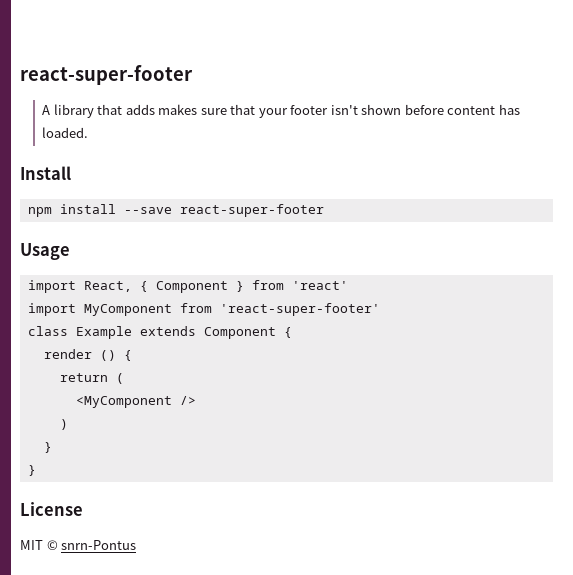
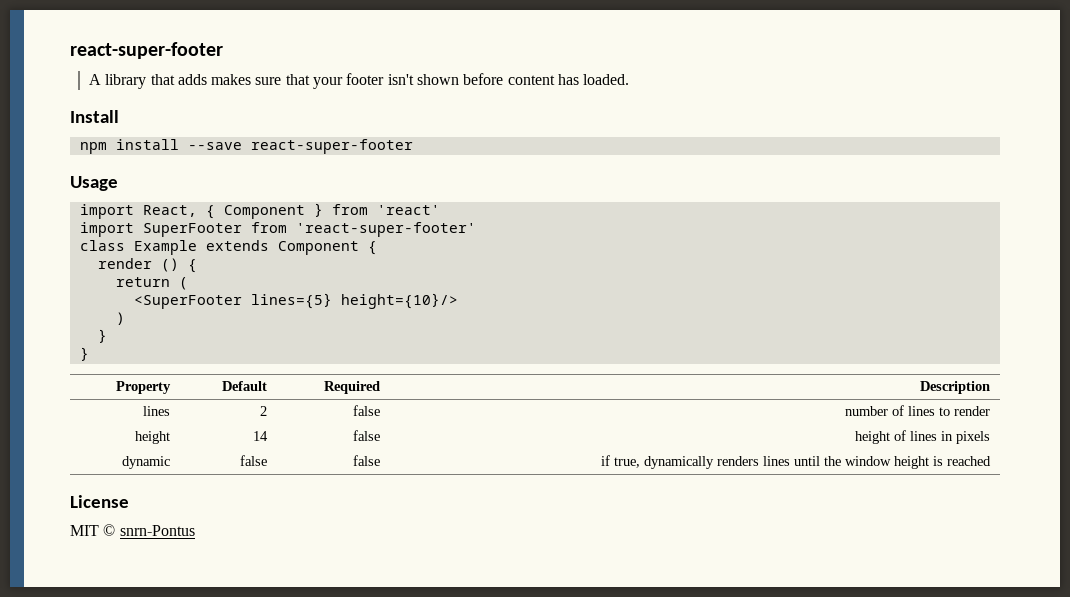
- import MyComponent from 'react-super-footer'
+ import SuperFooter from 'react-super-footer'
- <MyComponent />
+ <SuperFooter lines={5} height={10}/>
+ Property | Default | Required | Description
+ lines | 2 | false | number of lines to render
+ height | 14 | false | height of lines in pixels
+ dynamic | false | false | if true, dynamically renders lines until the window height is reached

